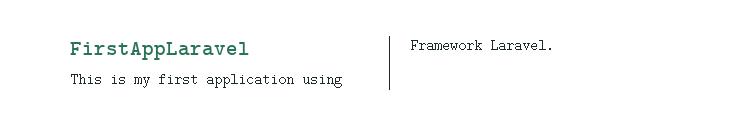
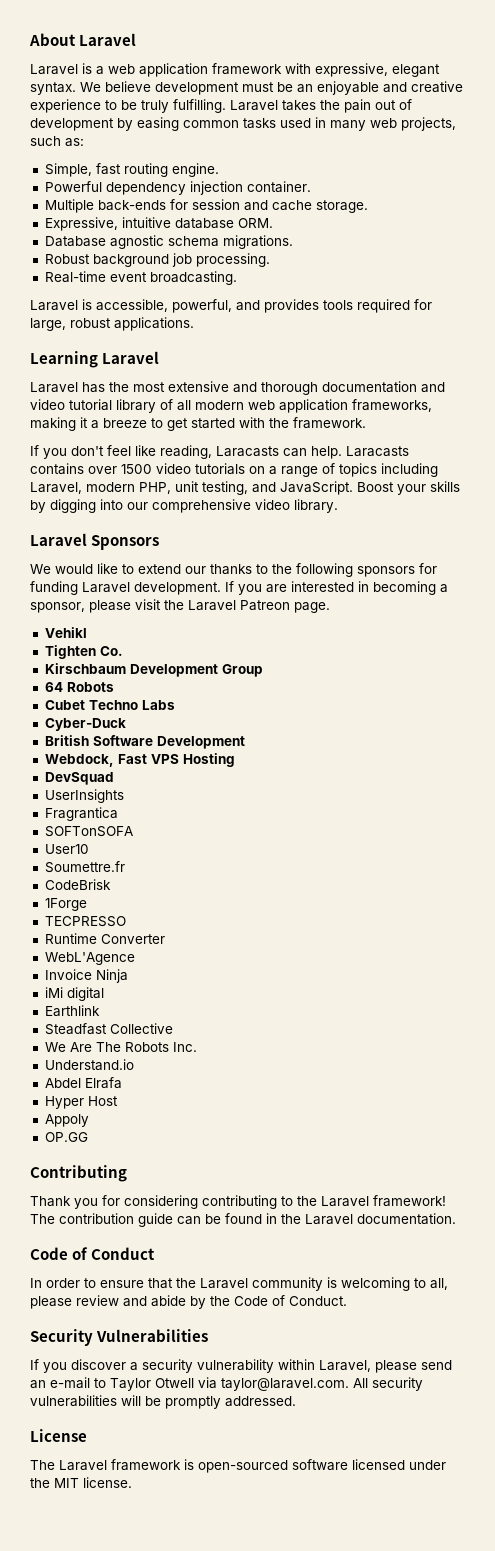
- FirstAppLaravel
- This is my first application using Framework Laravel.
+ About Laravel
+ Laravel is a web application framework with expressive, elegant syntax. We believe development must be an enjoyable and creative experience to be truly fulfilling. Laravel takes the pain out of development by easing common tasks used in many web projects, such as:
+ Simple, fast routing engine.
+ Powerful dependency injection container.
+ Multiple back-ends for session and cache storage.
+ Expressive, intuitive database ORM.
+ Database agnostic schema migrations.
+ Robust background job processing.
+ Real-time event broadcasting.
+ Laravel is accessible, powerful, and provides tools required for large, robust applications.
+ Learning Laravel
+ Laravel has the most extensive and thorough documentation and video tutorial library of all modern web application frameworks, making it a breeze to get started with the framework.
+ If you don't feel like reading, Laracasts can help. Laracasts contains over 1500 video tutorials on a range of topics including Laravel, modern PHP, unit testing, and JavaScript. Boost your skills by digging into our comprehensive video library.
+ Laravel Sponsors
+ We would like to extend our thanks to the following sponsors for funding Laravel development. If you are interested in becoming a sponsor, please visit the Laravel Patreon page.
+ Vehikl
+ Tighten Co.
+ Kirschbaum Development Group
+ 64 Robots
+ Cubet Techno Labs
+ Cyber-Duck
+ British Software Development
+ Webdock, Fast VPS Hosting
+ DevSquad
+ UserInsights
+ Fragrantica
+ SOFTonSOFA
+ User10
+ Soumettre.fr
+ CodeBrisk
+ 1Forge
+ TECPRESSO
+ Runtime Converter
+ WebL'Agence
+ Invoice Ninja
+ iMi digital
+ Earthlink
+ Steadfast Collective
+ We Are The Robots Inc.
+ Understand.io
+ Abdel Elrafa
+ Hyper Host
+ Appoly
+ OP.GG
+ Contributing
+ Thank you for considering contributing to the Laravel framework! The contribution guide can be found in the Laravel documentation.
+ Code of Conduct
+ In order to ensure that the Laravel community is welcoming to all, please review and abide by the Code of Conduct.
+ Security Vulnerabilities
+ If you discover a security vulnerability within Laravel, please send an e-mail to Taylor Otwell via taylor@laravel.com. All security vulnerabilities will be promptly addressed.
+ License
+ The Laravel framework is open-sourced software licensed under the MIT license.

